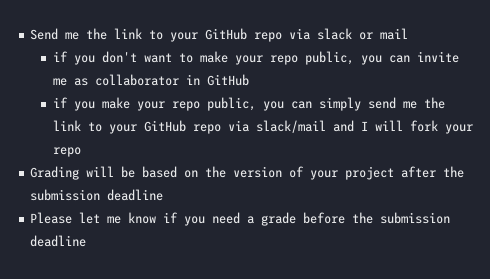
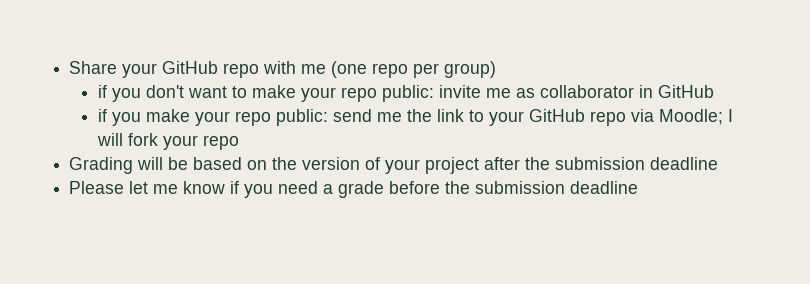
- Send me the link to your GitHub repo via slack or mail
+ Share your GitHub repo with me (one repo per group)
- if you don't want to make your repo public, you can invite me as collaborator in GitHub
+ if you don't want to make your repo public: invite me as collaborator in GitHub
- if you make your repo public, you can simply send me the link to your GitHub repo via slack/mail and I will fork your repo
+ if you make your repo public: send me the link to your GitHub repo via Moodle; I will fork your repo

